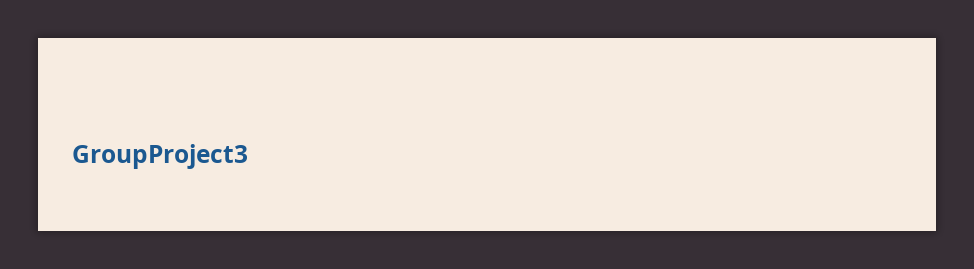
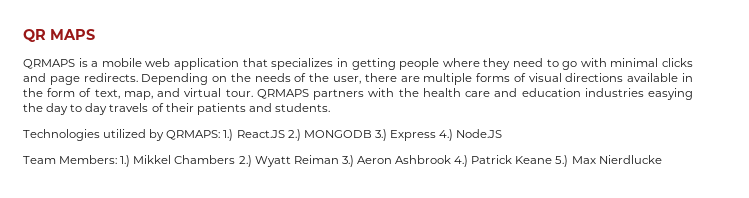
- GroupProject3
+ QR MAPS
+ QRMAPS is a mobile web application that specializes in getting people where they need to go with minimal clicks and page redirects. Depending on the needs of the user, there are multiple forms of visual directions available in the form of text, map, and virtual tour. QRMAPS partners with the health care and education industries easying the day to day travels of their patients and students.
+ Technologies utilized by QRMAPS: 1.) React.JS 2.) MONGODB 3.) Express 4.) Node.JS
+ Team Members: 1.) Mikkel Chambers 2.) Wyatt Reiman 3.) Aeron Ashbrook 4.) Patrick Keane 5.) Max Nierdlucke

